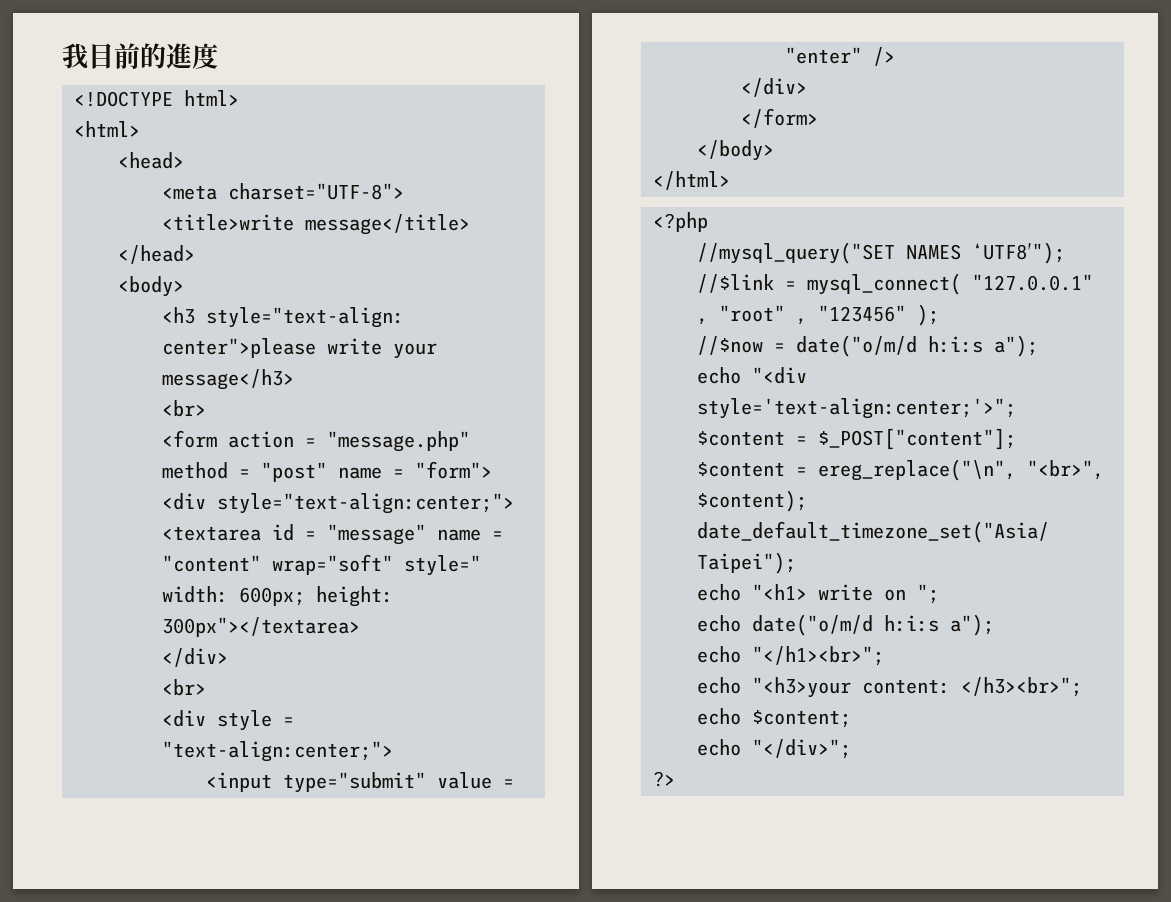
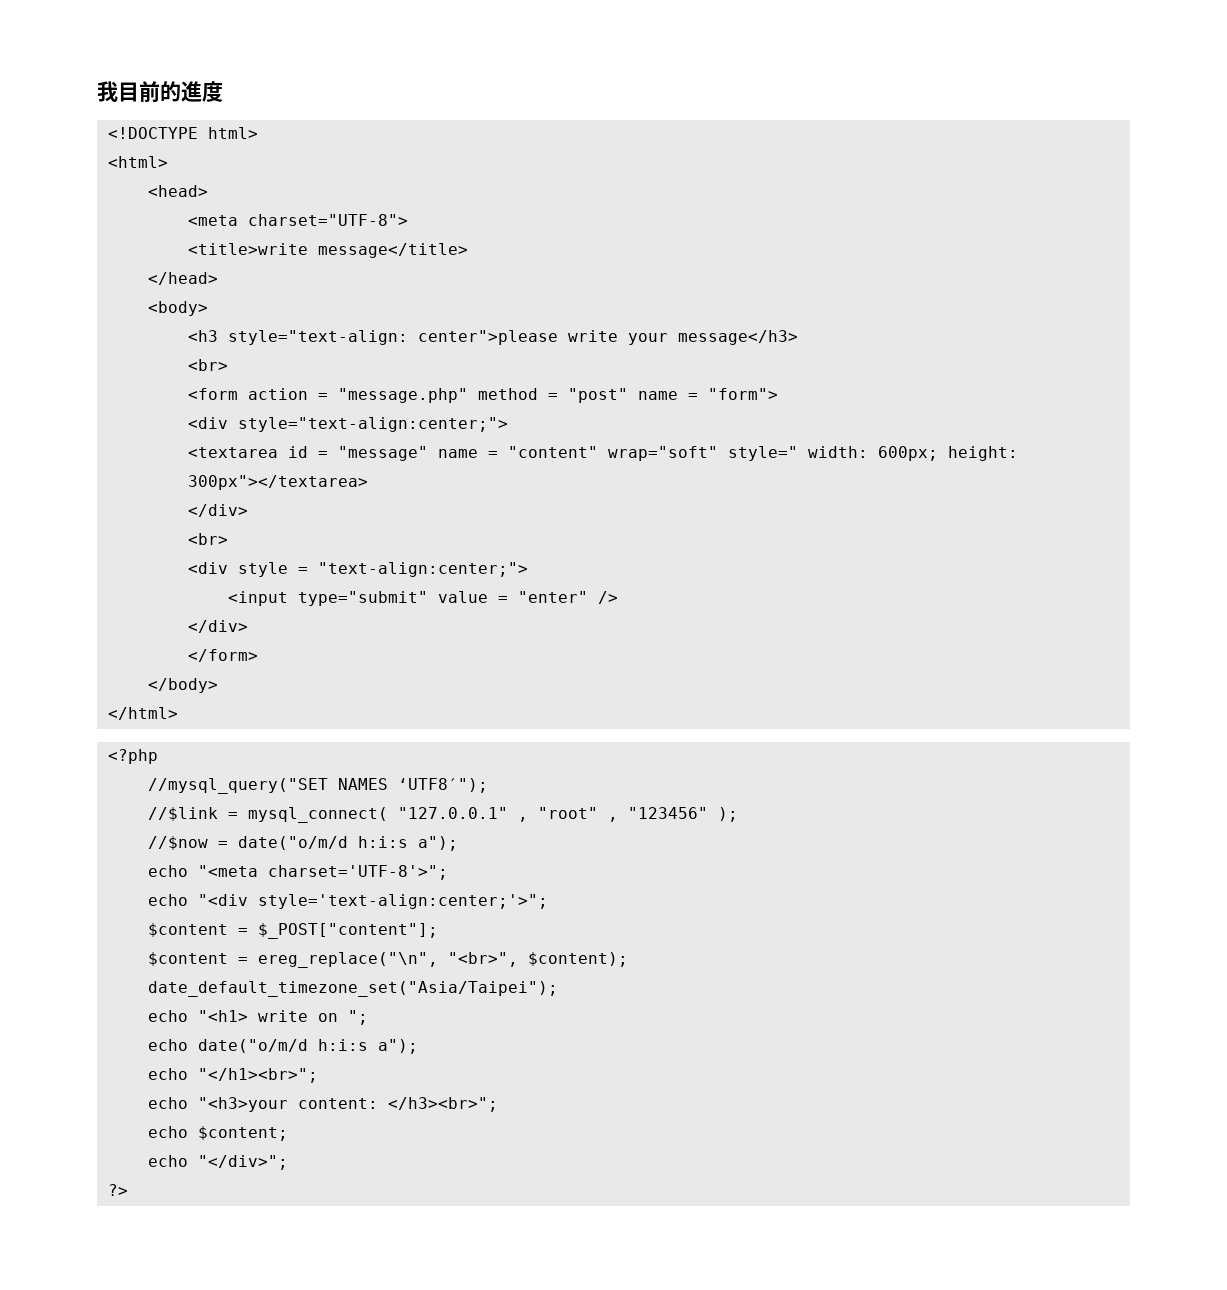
+ echo "<meta charset='UTF-8'>";

